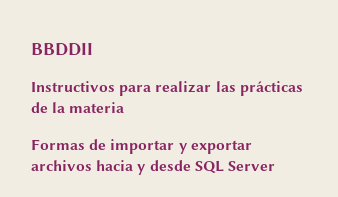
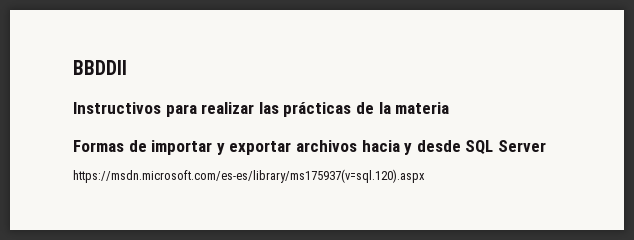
+ https://msdn.microsoft.com/es-es/library/ms175937(v=sql.120).aspx

